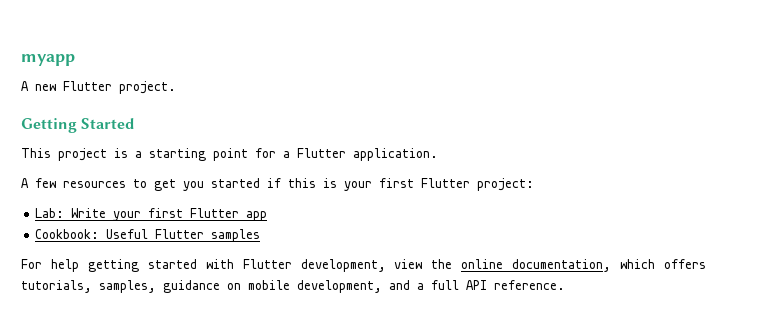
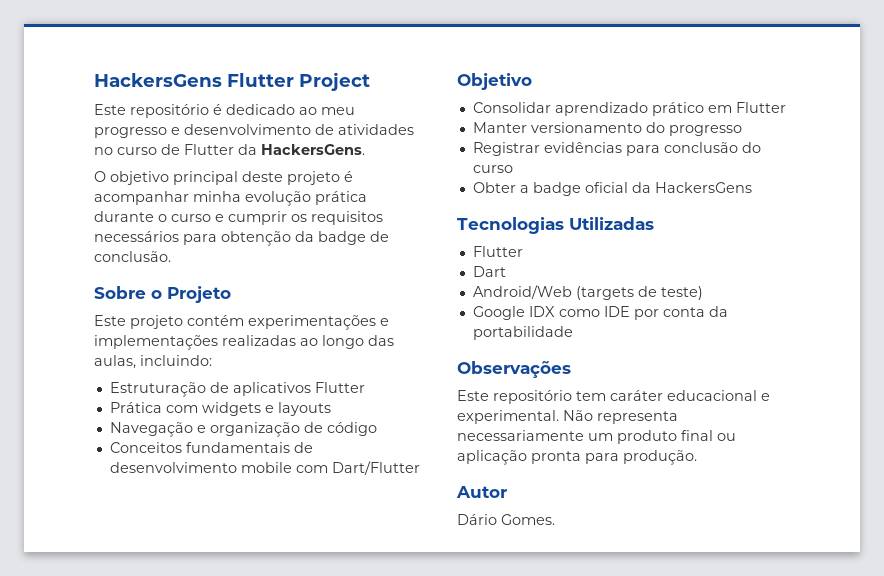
- myapp
- A new Flutter project.
- Getting Started
- This project is a starting point for a Flutter application.
- A few resources to get you started if this is your first Flutter project:
- Lab: Write your first Flutter app
- Cookbook: Useful Flutter samples
- For help getting started with Flutter development, view the online documentation, which offers tutorials, samples, guidance on mobile development, and a full API reference.
+ HackersGens Flutter Project
+ Este repositório é dedicado ao meu progresso e desenvolvimento de atividades no curso de Flutter da HackersGens.
+ O objetivo principal deste projeto é acompanhar minha evolução prática durante o curso e cumprir os requisitos necessários para obtenção da badge de conclusão.
+ Sobre o Projeto
+ Este projeto contém experimentações e implementações realizadas ao longo das aulas, incluindo:
+ Estruturação de aplicativos Flutter
+ Prática com widgets e layouts
+ Navegação e organização de código
+ Conceitos fundamentais de desenvolvimento mobile com Dart/Flutter
+ Objetivo
+ Consolidar aprendizado prático em Flutter
+ Manter versionamento do progresso
+ Registrar evidências para conclusão do curso
+ Obter a badge oficial da HackersGens
+ Tecnologias Utilizadas
+ Flutter
+ Dart
+ Android/Web (targets de teste)
+ Google IDX como IDE por conta da portabilidade
+ Observações
+ Este repositório tem caráter educacional e experimental. Não representa necessariamente um produto final ou aplicação pronta para produção.
+ Autor
+ Dário Gomes.

